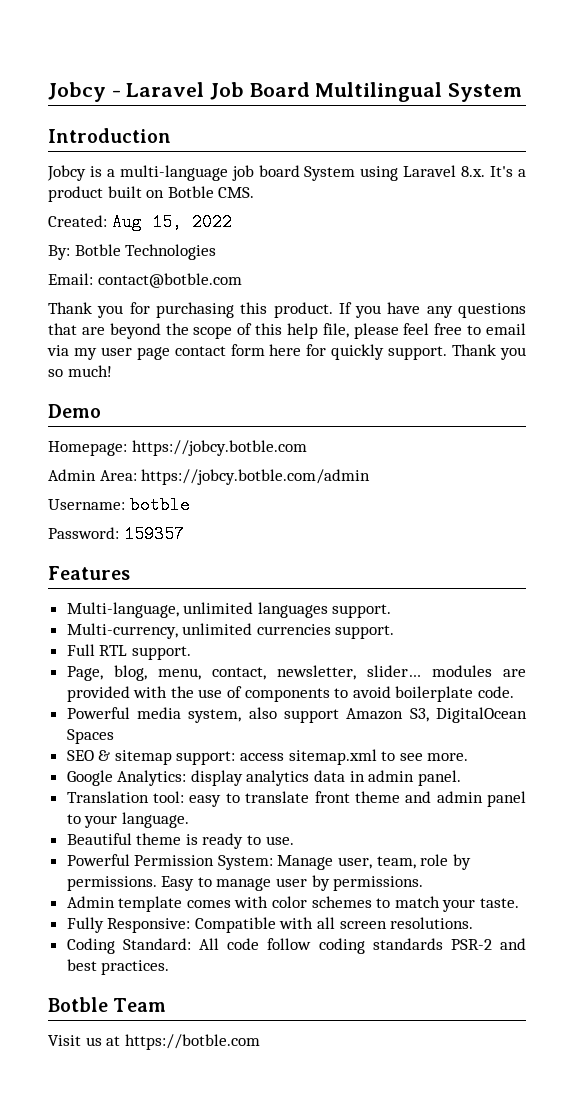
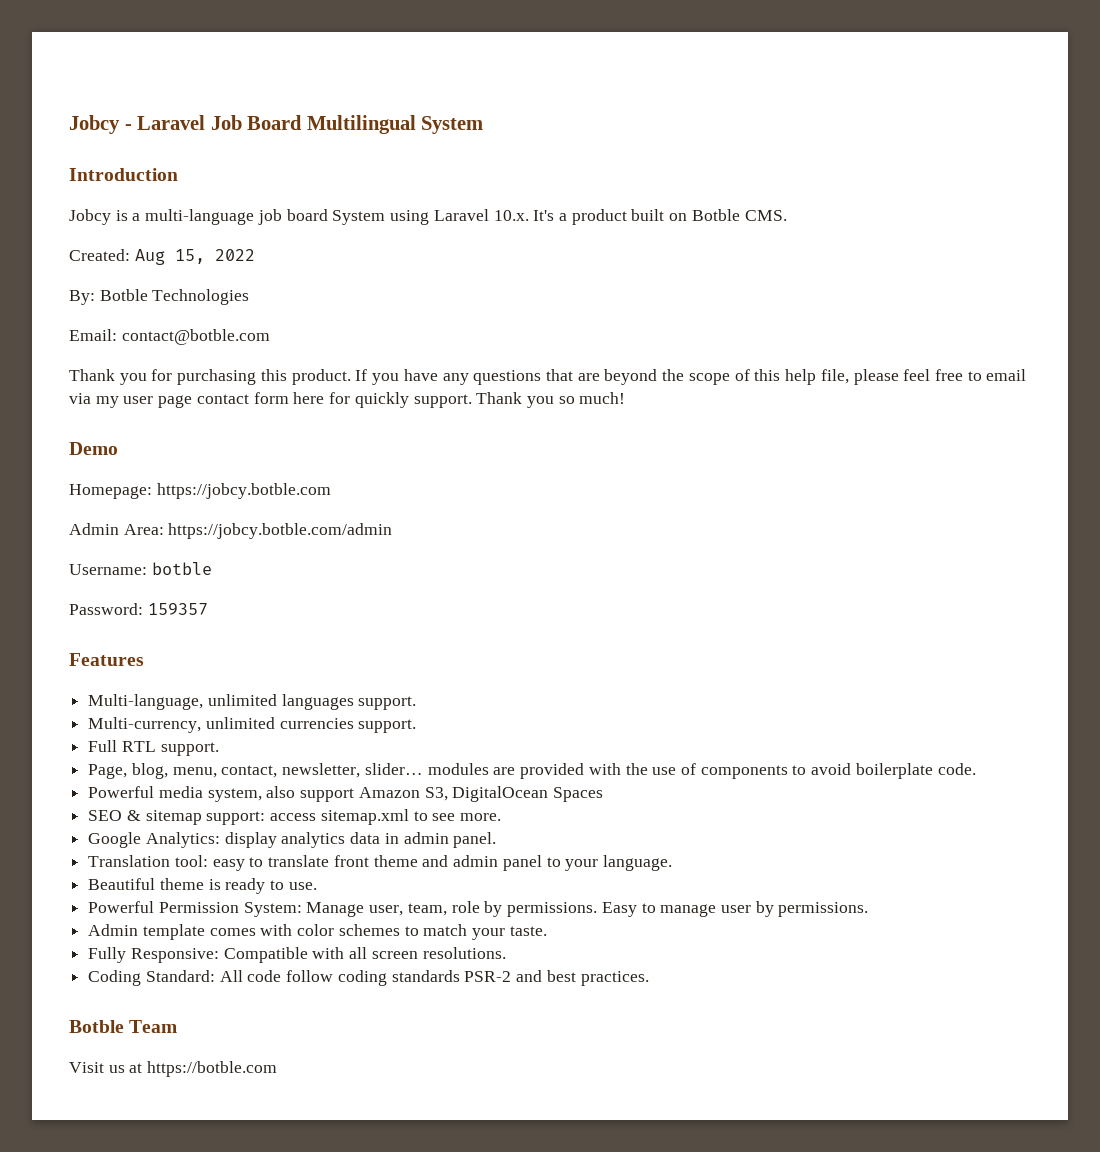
- Jobcy is a multi-language job board System using Laravel 8.x. It's a product built on Botble CMS.
+ Jobcy is a multi-language job board System using Laravel 10.x. It's a product built on Botble CMS.

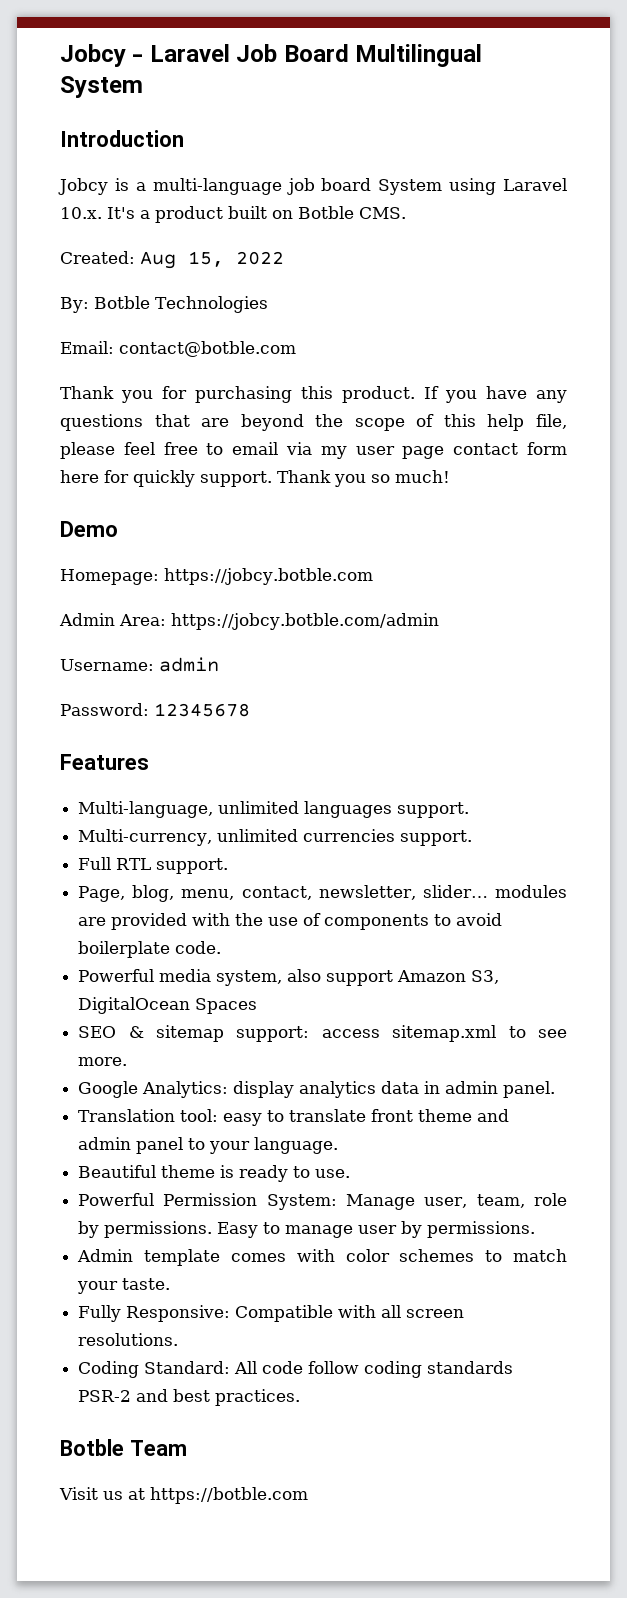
- Username: botble
+ Username: admin
- Password: 159357
+ Password: 12345678

